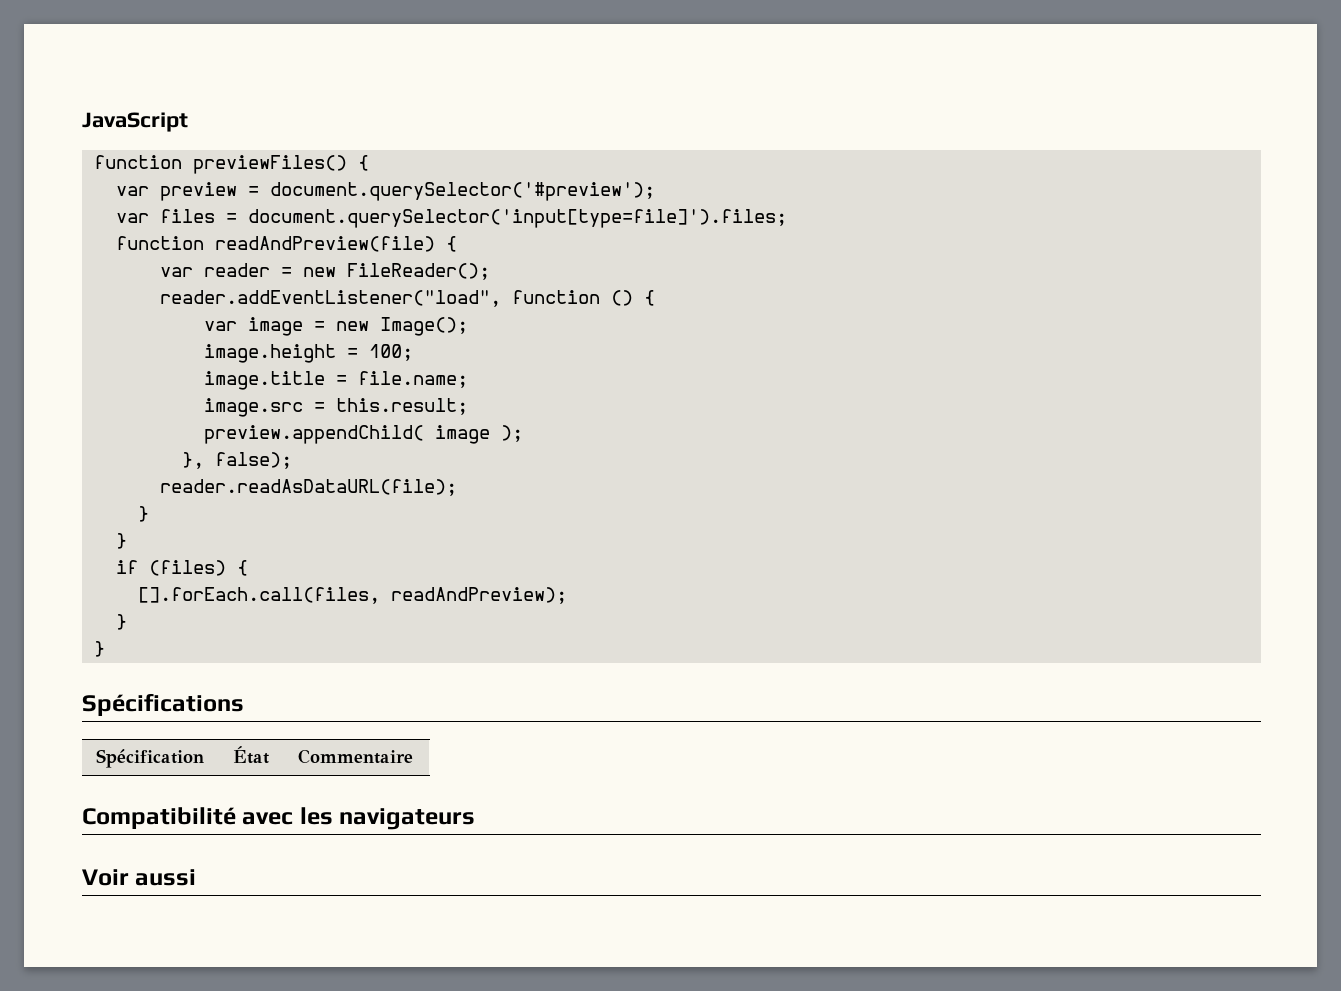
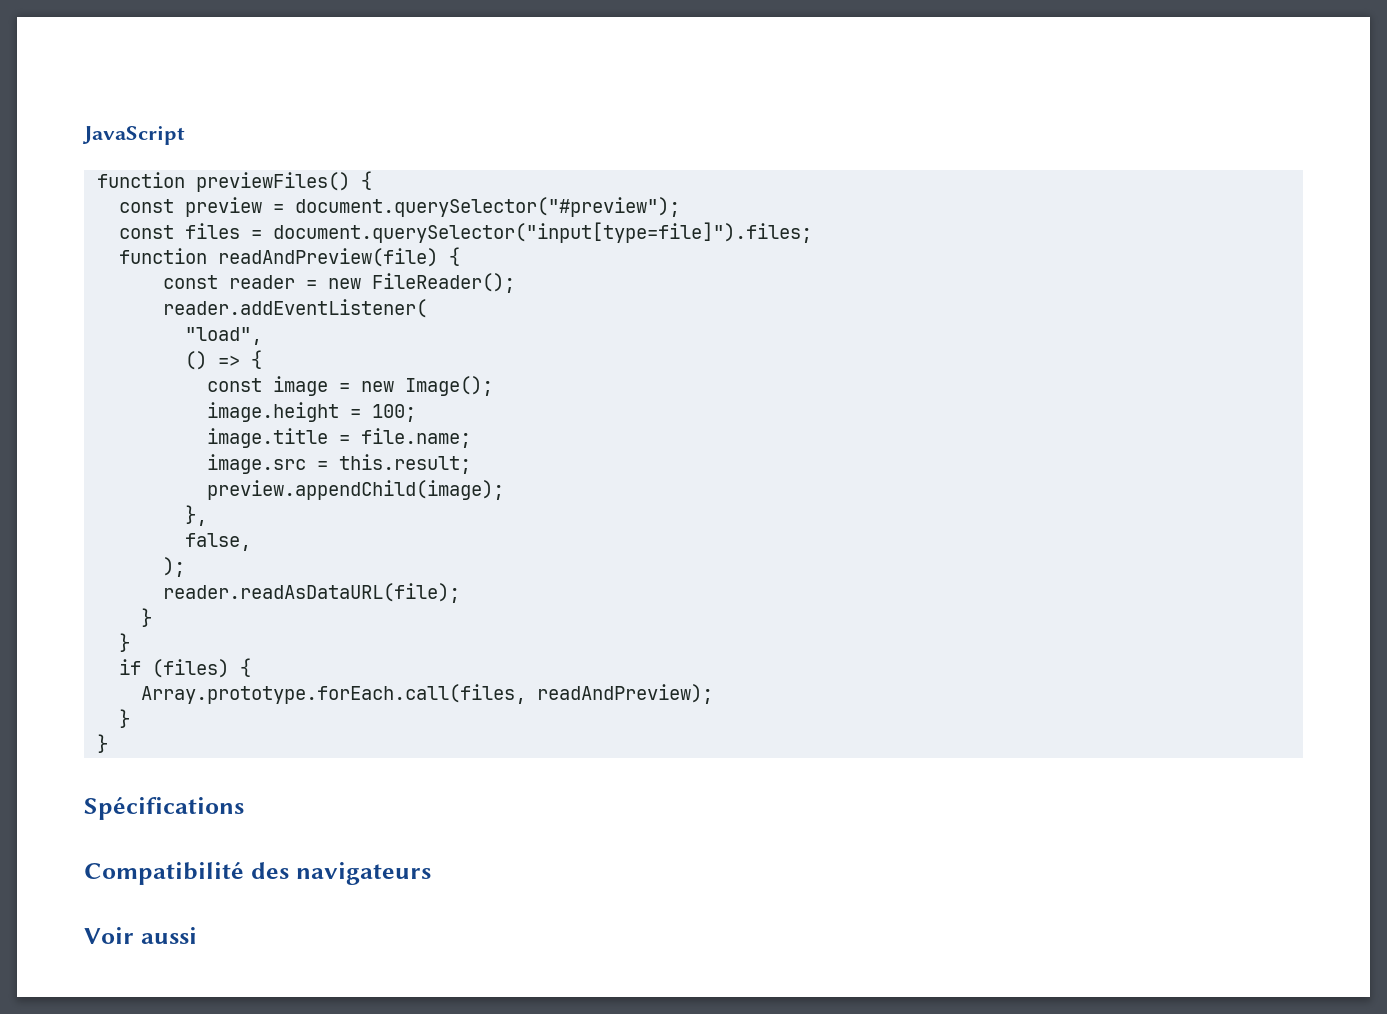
- var preview = document.querySelector('#preview');
- var files = document.querySelector('input[type=file]').files;
+ const preview = document.querySelector("#preview");
+ const files = document.querySelector("input[type=file]").files;
- var reader = new FileReader();
+ const reader = new FileReader();
- reader.addEventListener("load", function () {
- var image = new Image();
+ reader.addEventListener(
+ "load",
+ () => {
+ const image = new Image();
- preview.appendChild( image );
+ preview.appendChild(image);
- }, false);
+ },
+ false,
+ );
- [].forEach.call(files, readAndPreview);
+ Array.prototype.forEach.call(files, readAndPreview);
- Spécification | État | Commentaire
- Compatibilité avec les navigateurs
+ Compatibilité des navigateurs

